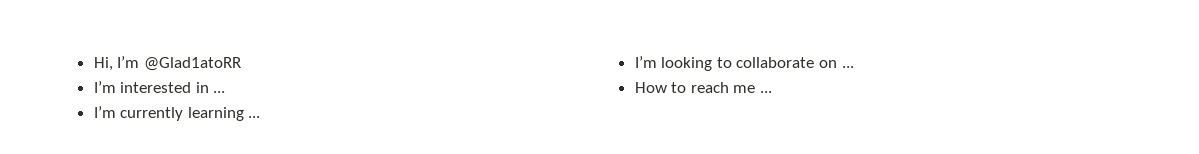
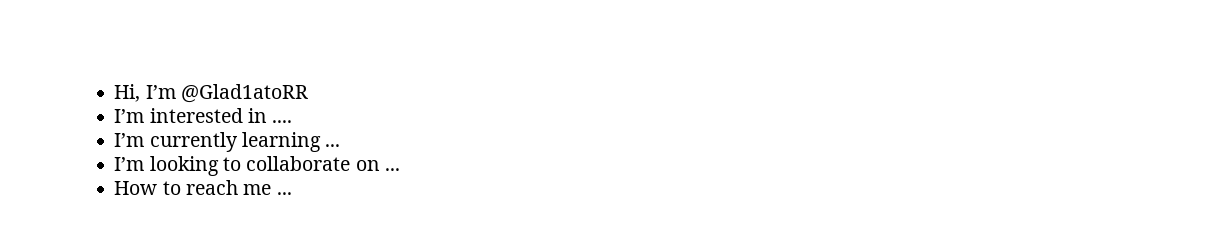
- I’m interested in ...
+ I’m interested in ....

